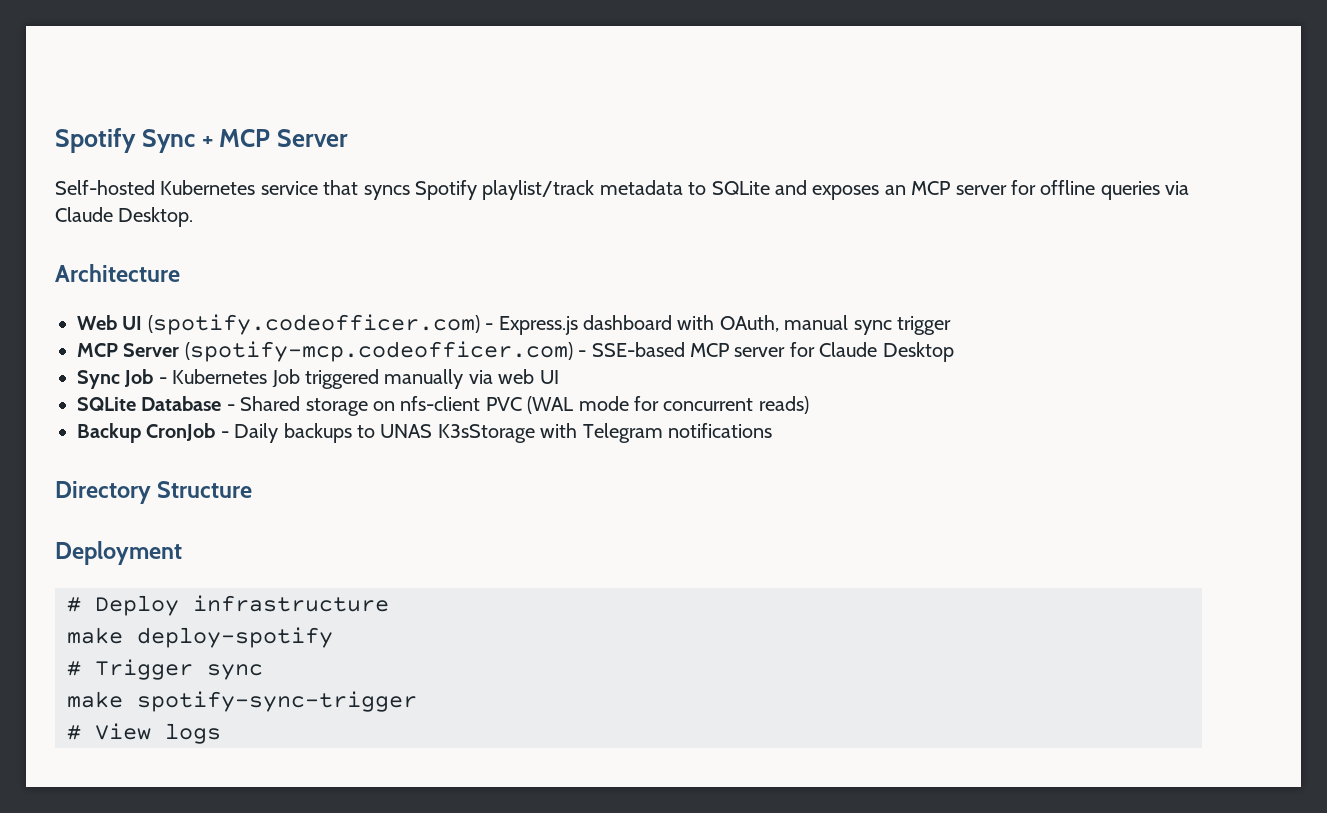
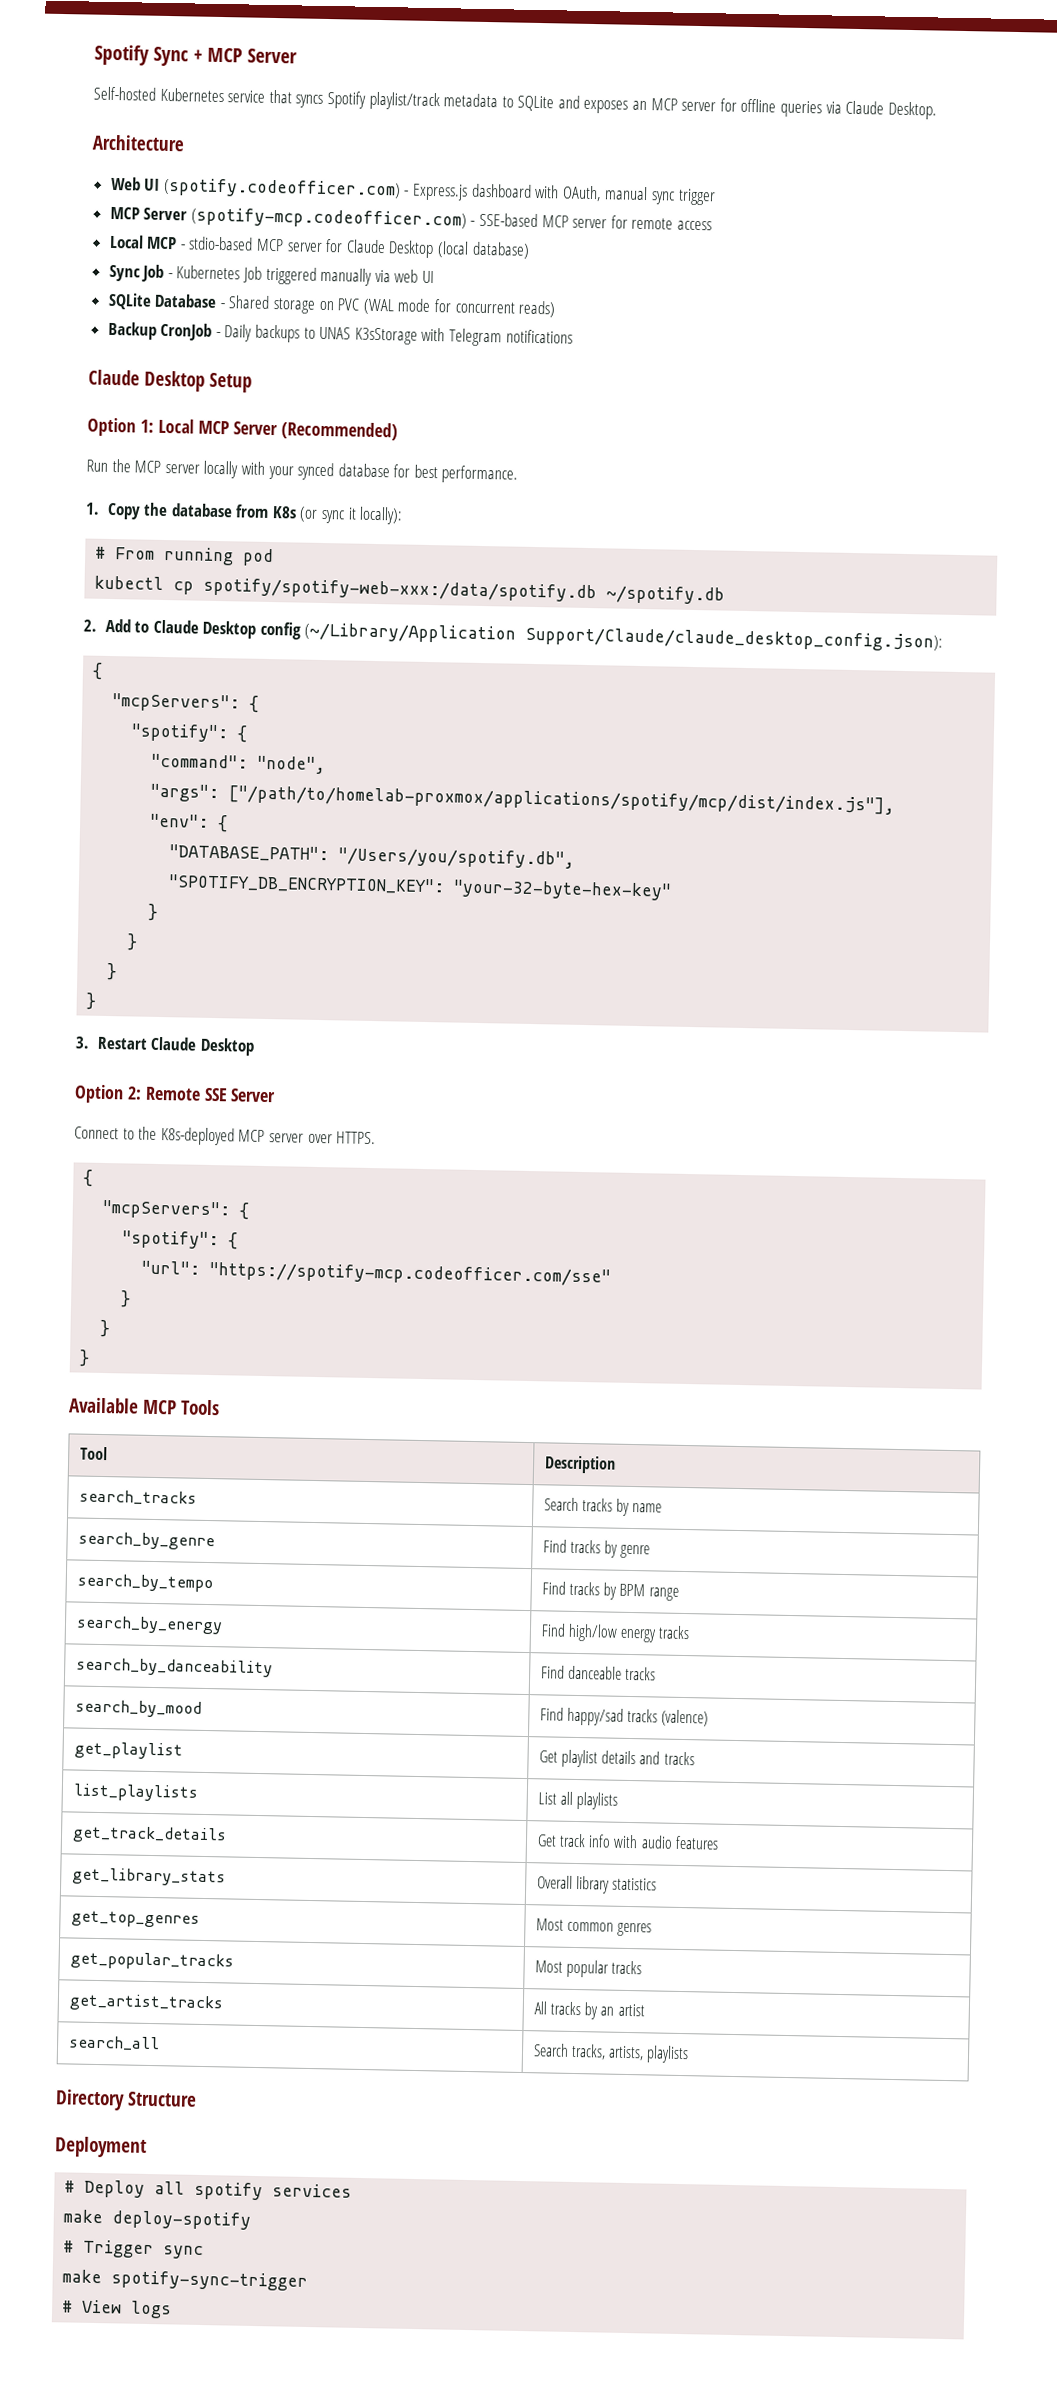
- MCP Server (spotify-mcp.codeofficer.com) - SSE-based MCP server for Claude Desktop
+ MCP Server (spotify-mcp.codeofficer.com) - SSE-based MCP server for remote access
+ Local MCP - stdio-based MCP server for Claude Desktop (local database)
- SQLite Database - Shared storage on nfs-client PVC (WAL mode for concurrent reads)
+ SQLite Database - Shared storage on PVC (WAL mode for concurrent reads)
+ Claude Desktop Setup
+ Option 1: Local MCP Server (Recommended)
+ Run the MCP server locally with your synced database for best performance.
+ 1. Copy the database from K8s (or sync it locally):
+ # From running pod
+ kubectl cp spotify/spotify-web-xxx:/data/spotify.db ~/spotify.db
+ 2. Add to Claude Desktop config (~/Library/Application Support/Claude/claude_desktop_config.json):
+ {
+ "mcpServers": {
+ "spotify": {
+ "command": "node",
+ "args": ["/path/to/homelab-proxmox/applications/spotify/mcp/dist/index.js"],
+ "env": {
+ "DATABASE_PATH": "/Users/you/spotify.db",
+ "SPOTIFY_DB_ENCRYPTION_KEY": "your-32-byte-hex-key"
+ }
+ }
+ }
+ }
+ 3. Restart Claude Desktop
+ Option 2: Remote SSE Server
+ Connect to the K8s-deployed MCP server over HTTPS.
+ {
+ "mcpServers": {
+ "spotify": {
+ "url": "https://spotify-mcp.codeofficer.com/sse"
+ }
+ }
+ }
+ Available MCP Tools
+ Tool | Description
+ search_tracks | Search tracks by name
+ search_by_genre | Find tracks by genre
+ search_by_tempo | Find tracks by BPM range
+ search_by_energy | Find high/low energy tracks
+ search_by_danceability | Find danceable tracks
+ search_by_mood | Find happy/sad tracks (valence)
+ get_playlist | Get playlist details and tracks
+ list_playlists | List all playlists
+ get_track_details | Get track info with audio features
+ get_library_stats | Overall library statistics
+ get_top_genres | Most common genres
+ get_popular_tracks | Most popular tracks
+ get_artist_tracks | All tracks by an artist
+ search_all | Search tracks, artists, playlists
- # Deploy infrastructure
+ # Deploy all spotify services

